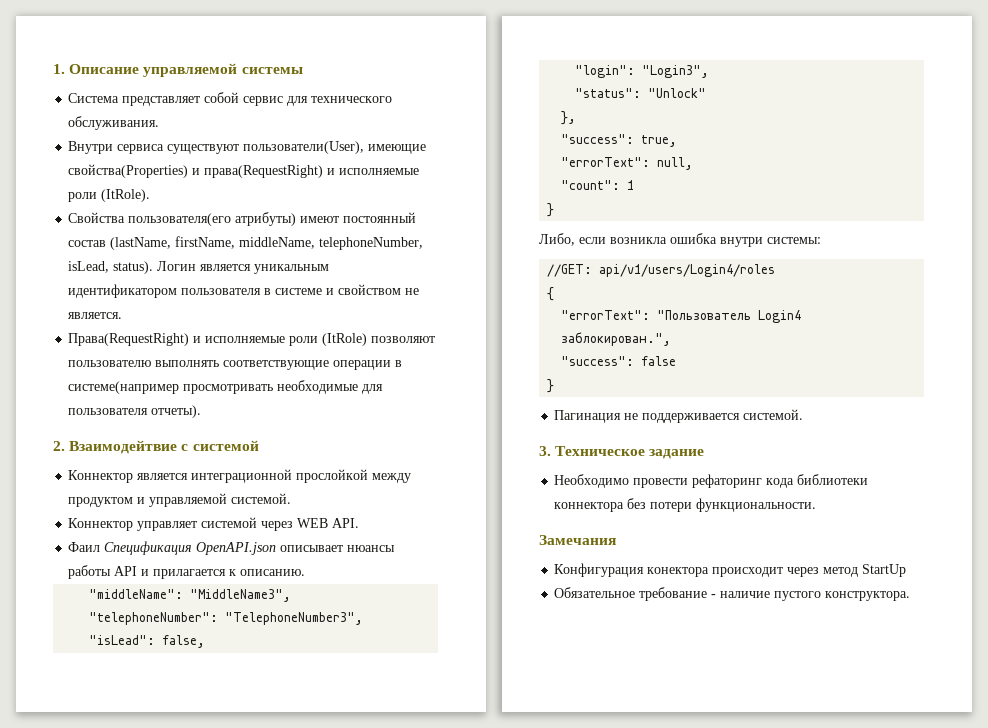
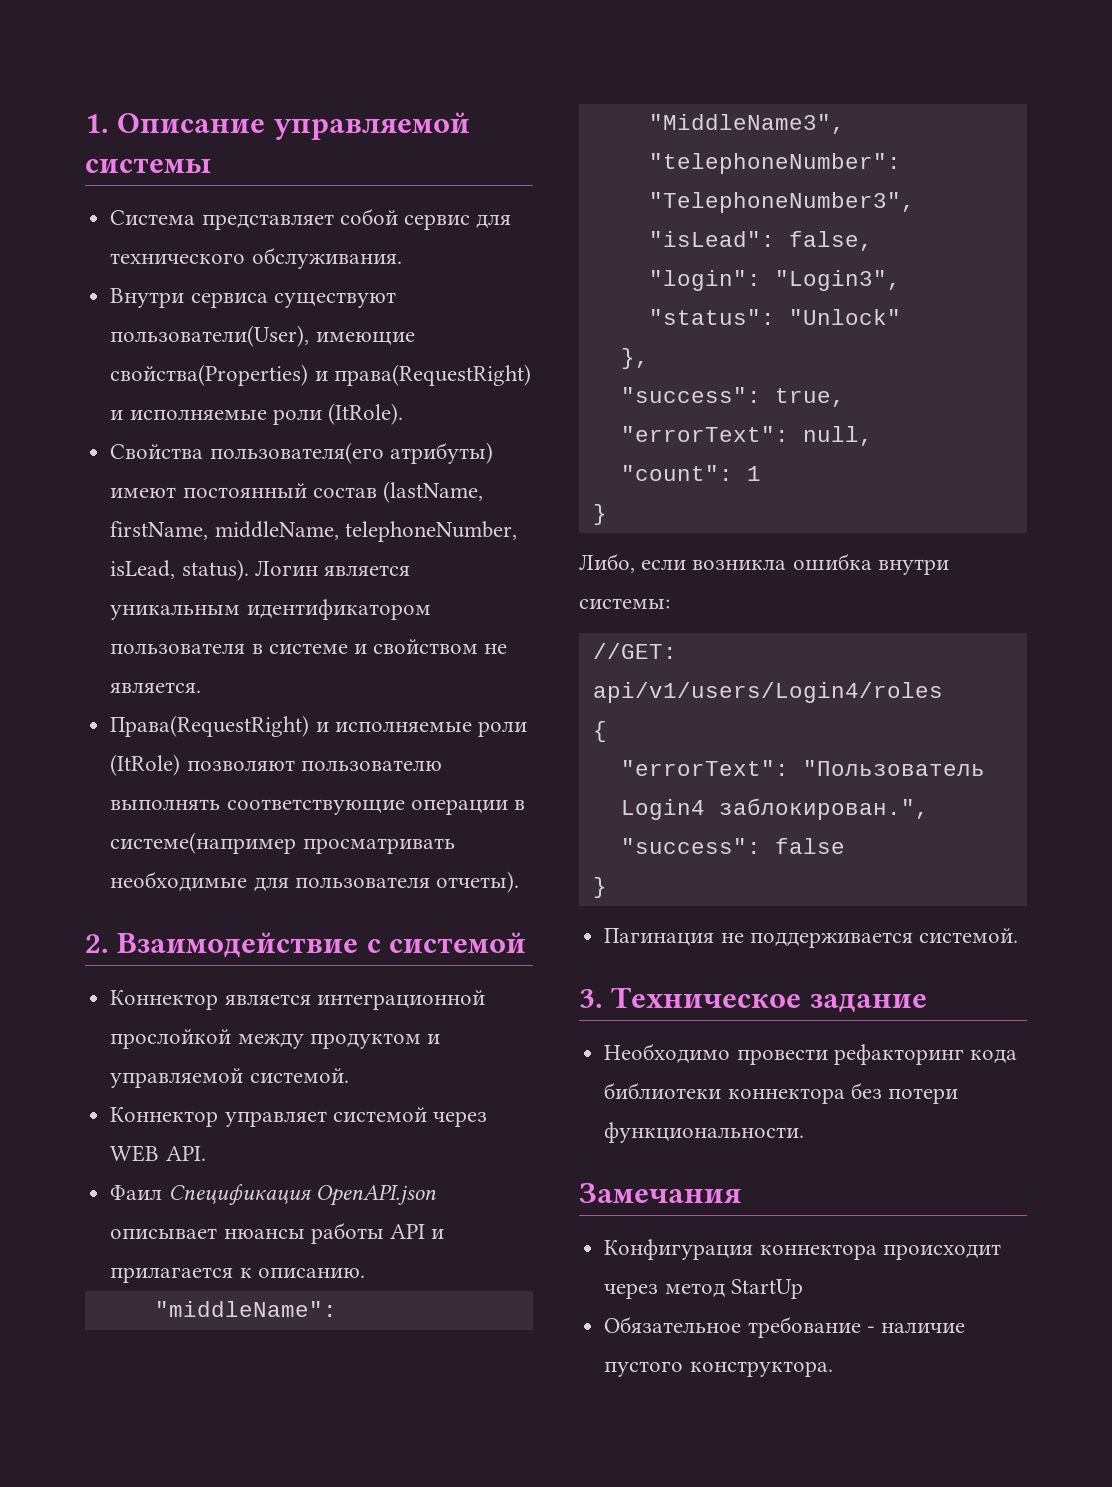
- Права(RequestRight) и исполняемые роли (ItRole) позволяют пользователю выполнять соответствующие операции в системе(например просмотривать необходимые для пользователя отчеты).
+ Права(RequestRight) и исполняемые роли (ItRole) позволяют пользователю выполнять соответствующие операции в системе(например просматривать необходимые для пользователя отчеты).
- 2. Взаимодейтвие с системой
+ 2. Взаимодействие с системой
- Необходимо провести рефаторинг кода библиотеки коннектора без потери функциональности.
+ Необходимо провести рефакторинг кода библиотеки коннектора без потери функциональности.
- Конфигурация конектора происходит через метод StartUp
+ Конфигурация коннектора происходит через метод StartUp

